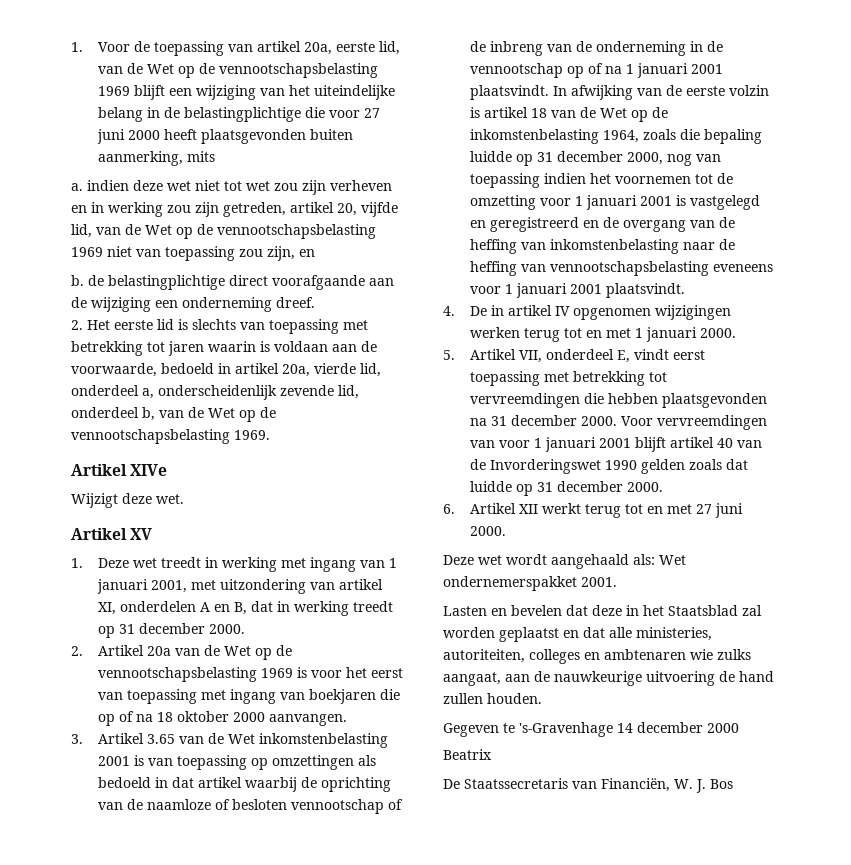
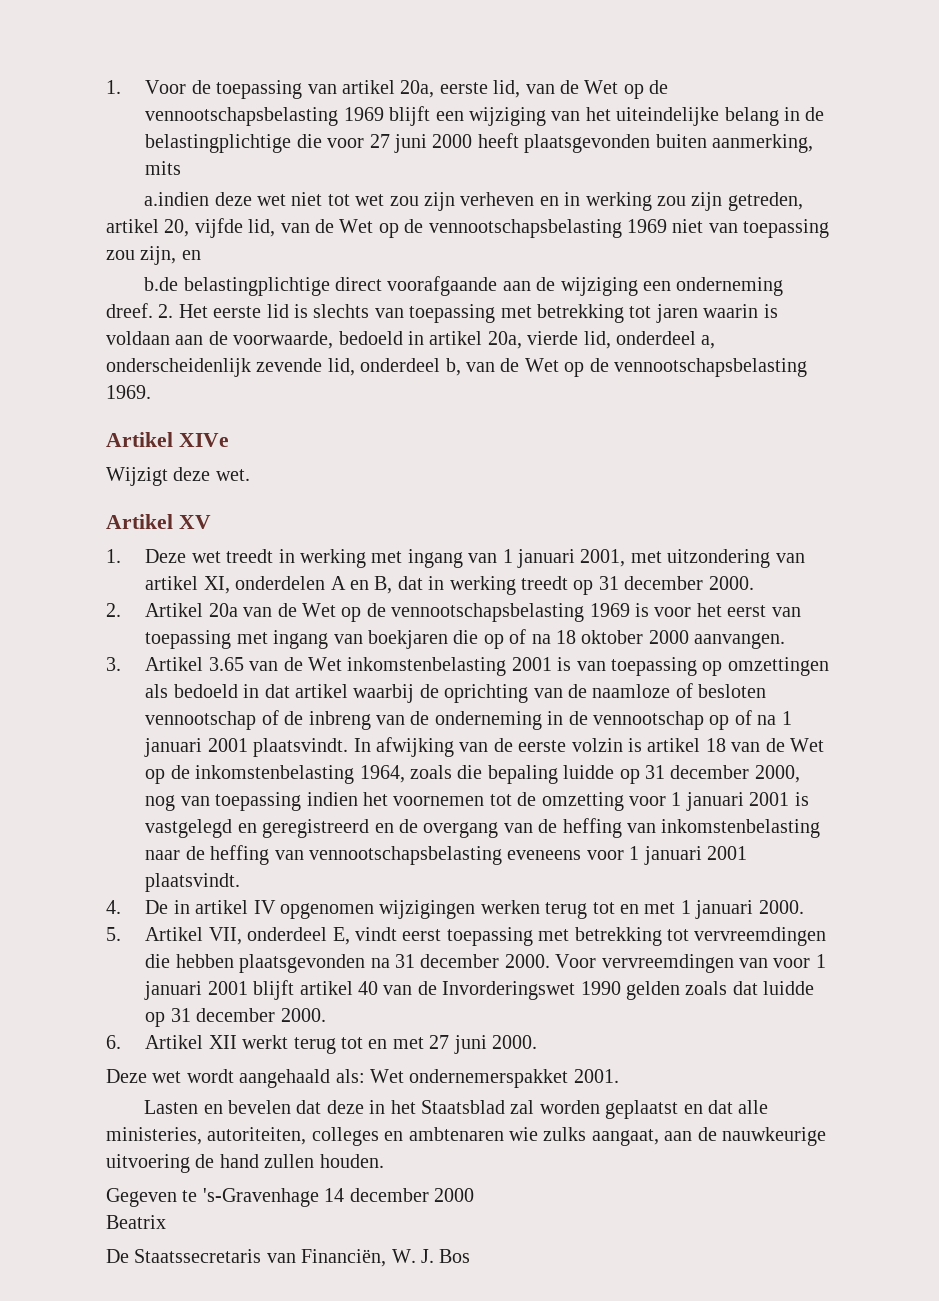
- a. indien deze wet niet tot wet zou zijn verheven en in werking zou zijn getreden, artikel 20, vijfde lid, van de Wet op de vennootschapsbelasting 1969 niet van toepassing zou zijn, en
+ a.indien deze wet niet tot wet zou zijn verheven en in werking zou zijn getreden, artikel 20, vijfde lid, van de Wet op de vennootschapsbelasting 1969 niet van toepassing zou zijn, en
- b. de belastingplichtige direct voorafgaande aan de wijziging een onderneming dreef.
- 2. Het eerste lid is slechts van toepassing met betrekking tot jaren waarin is voldaan aan de voorwaarde, bedoeld in artikel 20a, vierde lid, onderdeel a, onderscheidenlijk zevende lid, onderdeel b, van de Wet op de vennootschapsbelasting 1969.
+ b.de belastingplichtige direct voorafgaande aan de wijziging een onderneming dreef. 2. Het eerste lid is slechts van toepassing met betrekking tot jaren waarin is voldaan aan de voorwaarde, bedoeld in artikel 20a, vierde lid, onderdeel a, onderscheidenlijk zevende lid, onderdeel b, van de Wet op de vennootschapsbelasting 1969.

